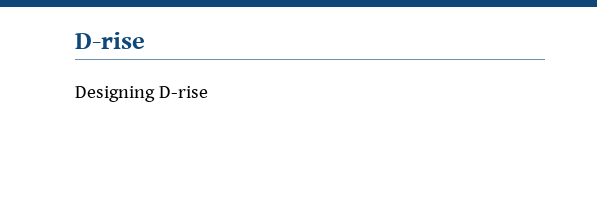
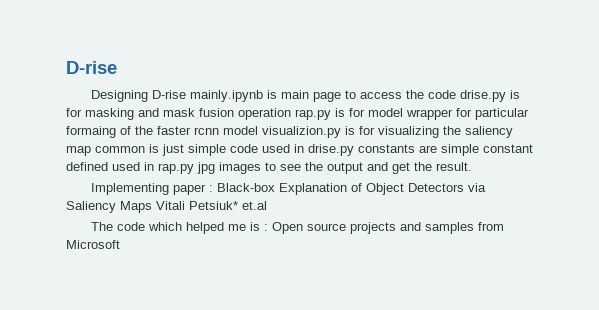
- Designing D-rise
+ Designing D-rise mainly.ipynb is main page to access the code drise.py is for masking and mask fusion operation rap.py is for model wrapper for particular formaing of the faster rcnn model visualizion.py is for visualizing the saliency map common is just simple code used in drise.py constants are simple constant defined used in rap.py jpg images to see the output and get the result.
+ Implementing paper : Black-box Explanation of Object Detectors via Saliency Maps Vitali Petsiuk* et.al
+ The code which helped me is : Open source projects and samples from Microsoft

